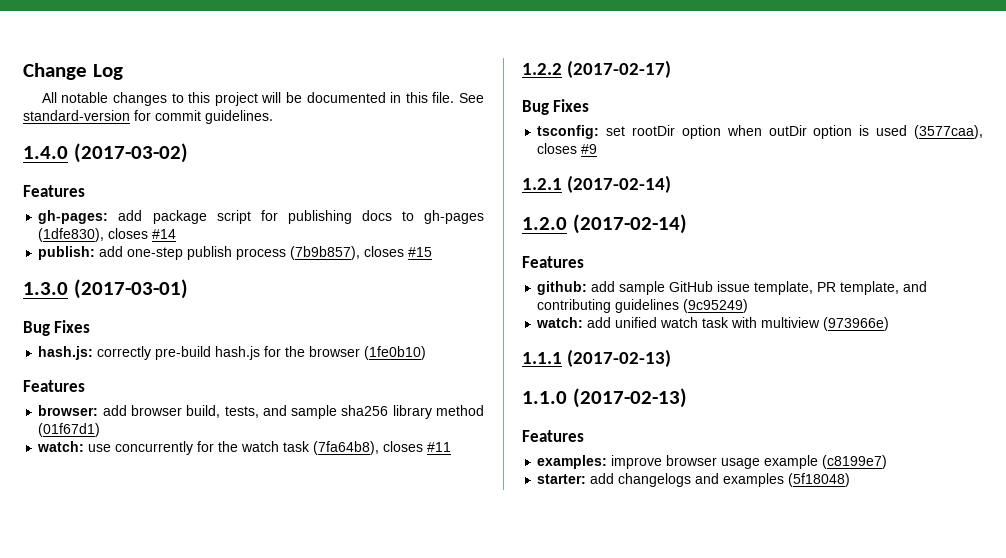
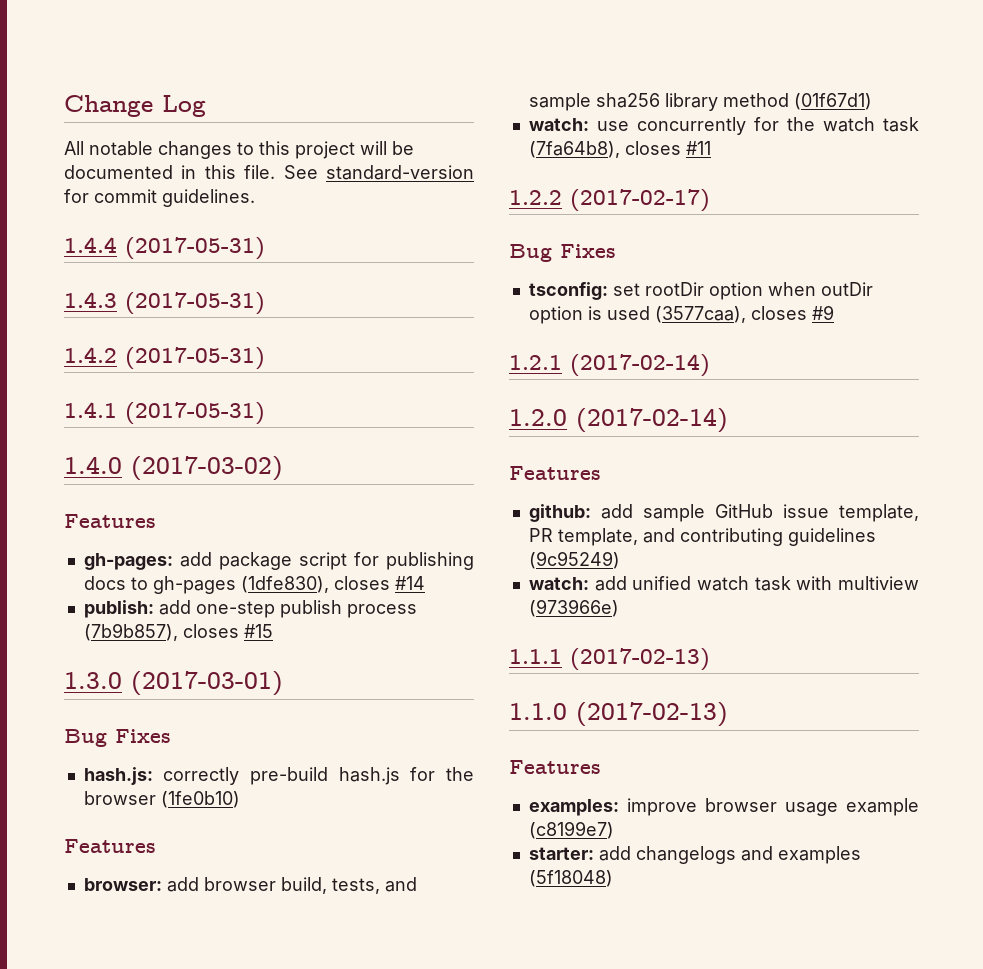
+ 1.4.4 (2017-05-31)
+ 1.4.3 (2017-05-31)
+ 1.4.2 (2017-05-31)
+ 1.4.1 (2017-05-31)

